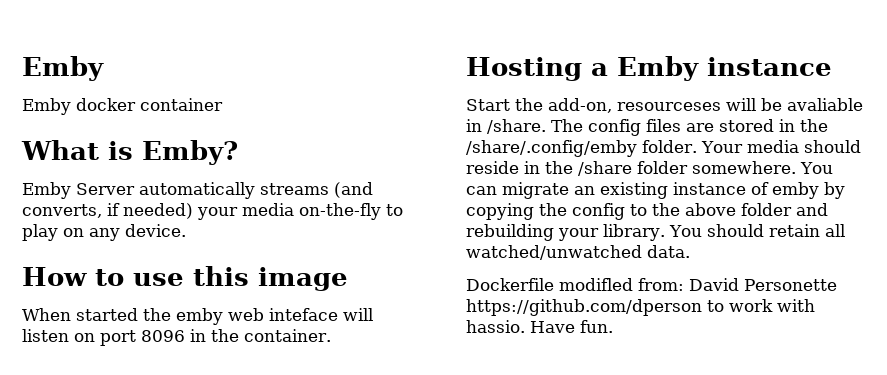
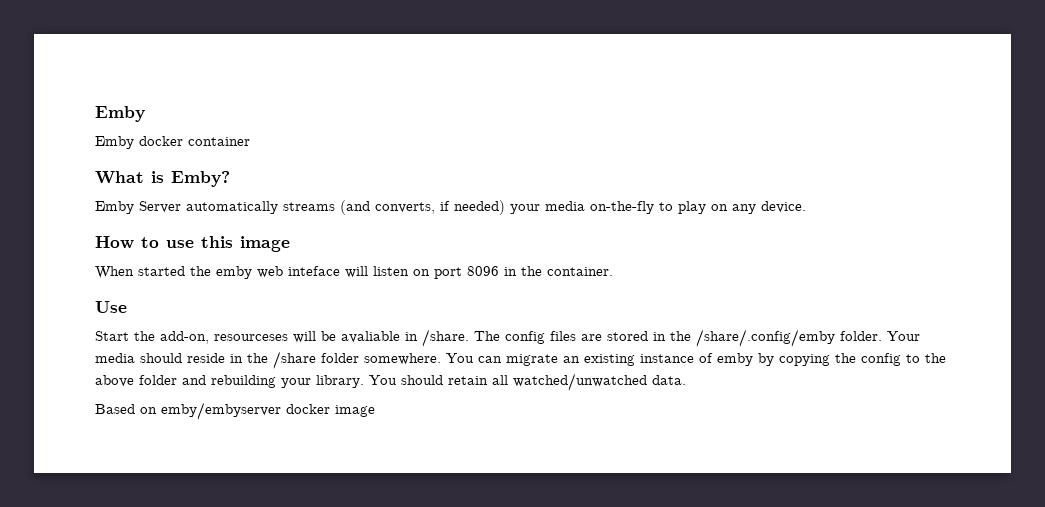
- Hosting a Emby instance
+ Use
- Dockerfile modifled from: David Personette https://github.com/dperson to work with hassio. Have fun.
+ Based on emby/embyserver docker image

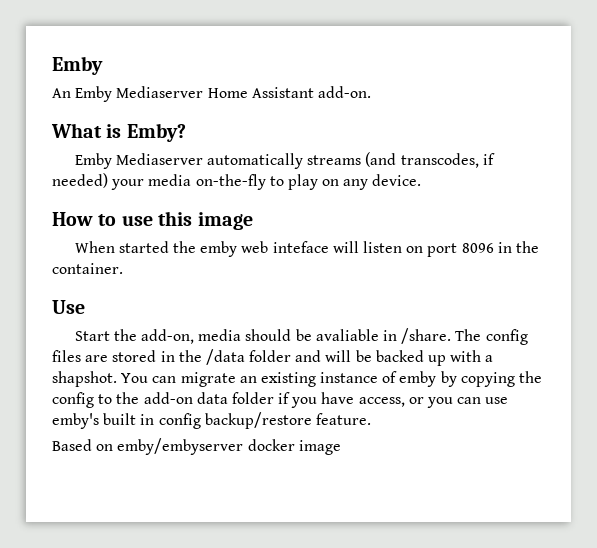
- Emby docker container
+ An Emby Mediaserver Home Assistant add-on.
- Emby Server automatically streams (and converts, if needed) your media on-the-fly to play on any device.
+ Emby Mediaserver automatically streams (and transcodes, if needed) your media on-the-fly to play on any device.
- Start the add-on, resourceses will be avaliable in /share.
+ Start the add-on, media should be avaliable in /share.
- The config files are stored in the /share/.config/emby folder. Your media should reside in the /share folder somewhere.
+ The config files are stored in the /data folder and will be backed up with a shapshot.
- You can migrate an existing instance of emby by copying the config to the above folder and rebuilding your library. You should retain all watched/unwatched data.
+ You can migrate an existing instance of emby by copying the config to the add-on data folder if you have access, or you can use emby's built in config backup/restore feature.

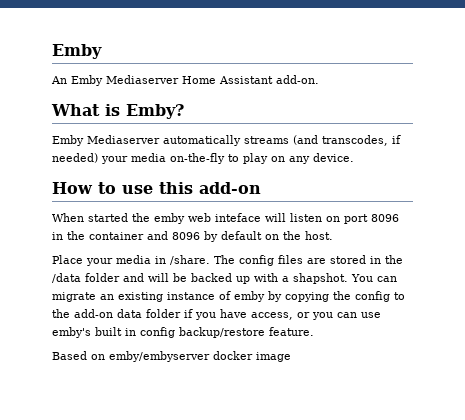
- How to use this image
+ How to use this add-on
- When started the emby web inteface will listen on port 8096 in the container.
- Use
- Start the add-on, media should be avaliable in /share.
+ When started the emby web inteface will listen on port 8096 in the container and 8096 by default on the host.
+ Place your media in /share.

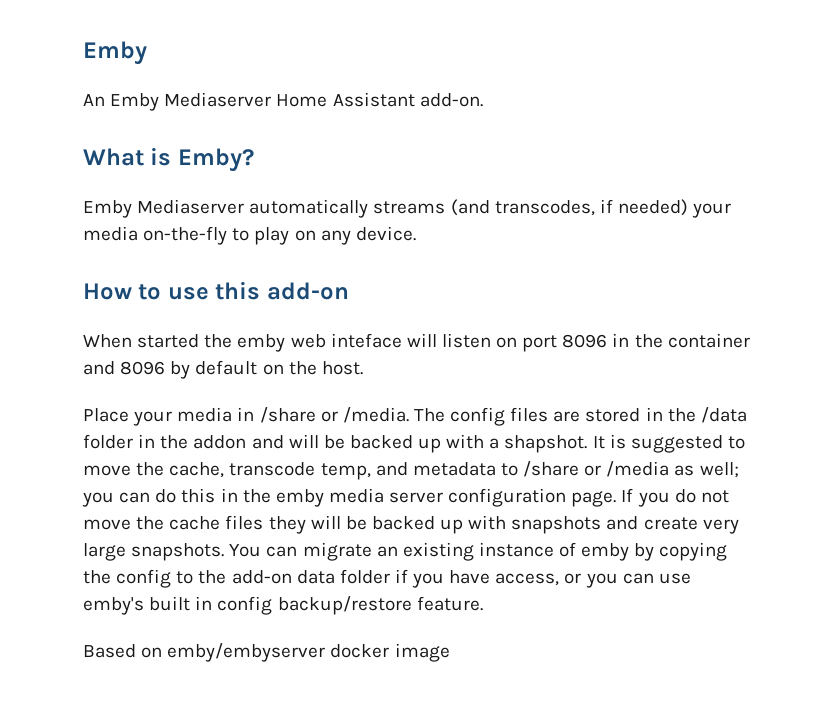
- Place your media in /share.
+ Place your media in /share or /media.
- The config files are stored in the /data folder and will be backed up with a shapshot.
+ The config files are stored in the /data folder in the addon and will be backed up with a shapshot.
+ It is suggested to move the cache, transcode temp, and metadata to /share or /media as well; you can do this in the emby media server configuration page. If you do not move the cache files they will be backed up with snapshots and create very large snapshots.

